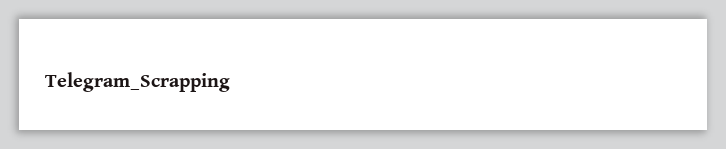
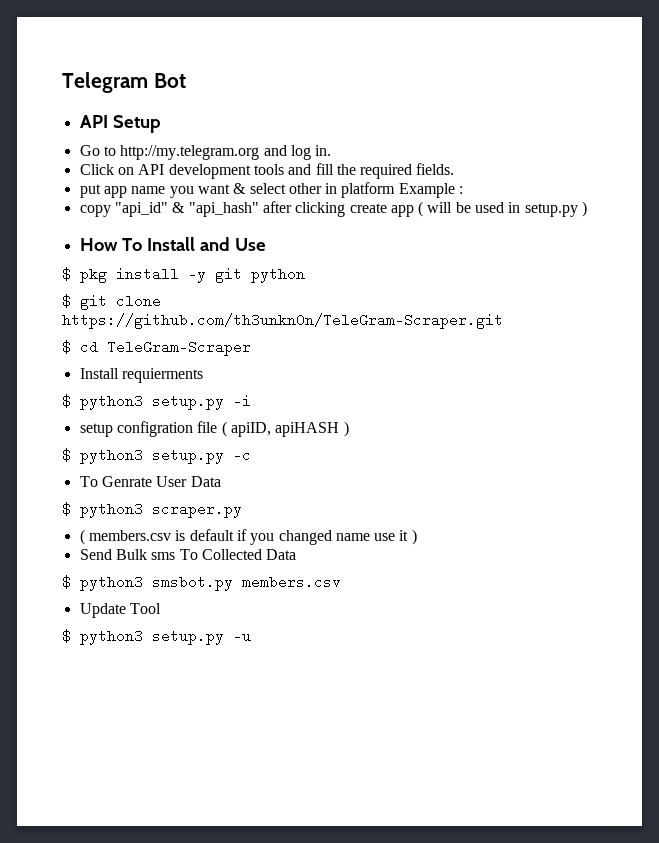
- Telegram_Scrapping
+ Telegram Bot
+ API Setup
+ Go to http://my.telegram.org and log in.
+ Click on API development tools and fill the required fields.
+ put app name you want & select other in platform Example :
+ copy "api_id" & "api_hash" after clicking create app ( will be used in setup.py )
+ How To Install and Use
+ $ pkg install -y git python
+ $ git clone https://github.com/th3unkn0n/TeleGram-Scraper.git
+ $ cd TeleGram-Scraper
+ Install requierments
+ $ python3 setup.py -i
+ setup configration file ( apiID, apiHASH )
+ $ python3 setup.py -c
+ To Genrate User Data
+ $ python3 scraper.py
+ ( members.csv is default if you changed name use it )
+ Send Bulk sms To Collected Data
+ $ python3 smsbot.py members.csv
+ Update Tool
+ $ python3 setup.py -u

